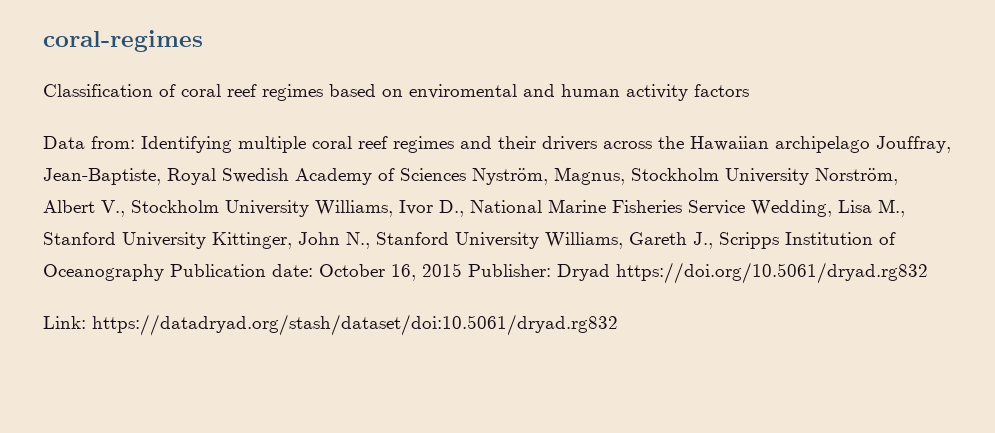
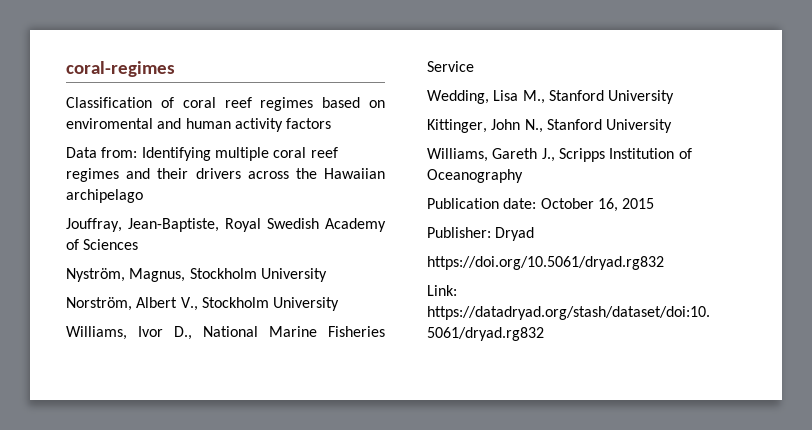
- Identifying multiple coral reef regimes and their drivers across the Hawaiian archipelago Jouffray, Jean-Baptiste, Royal Swedish Academy of Sciences Nyström, Magnus, Stockholm University Norström, Albert V., Stockholm University Williams, Ivor D., National Marine Fisheries Service Wedding, Lisa M., Stanford University Kittinger, John N., Stanford University Williams, Gareth J., Scripps Institution of Oceanography Publication date:
+ Identifying multiple coral reef regimes and their drivers across the Hawaiian archipelago
+ Jouffray, Jean-Baptiste, Royal Swedish Academy of Sciences
+ Nyström, Magnus, Stockholm University
+ Norström, Albert V., Stockholm University
+ Williams, Ivor D., National Marine Fisheries Service
+ Wedding, Lisa M., Stanford University
+ Kittinger, John N., Stanford University
+ Williams, Gareth J., Scripps Institution of Oceanography
+ Publication date:
- October 16, 2015 Publisher:
+ October 16, 2015
+ Publisher:
- Dryad https://doi.org/10.5061/dryad.rg832
+ Dryad
+ https://doi.org/10.5061/dryad.rg832

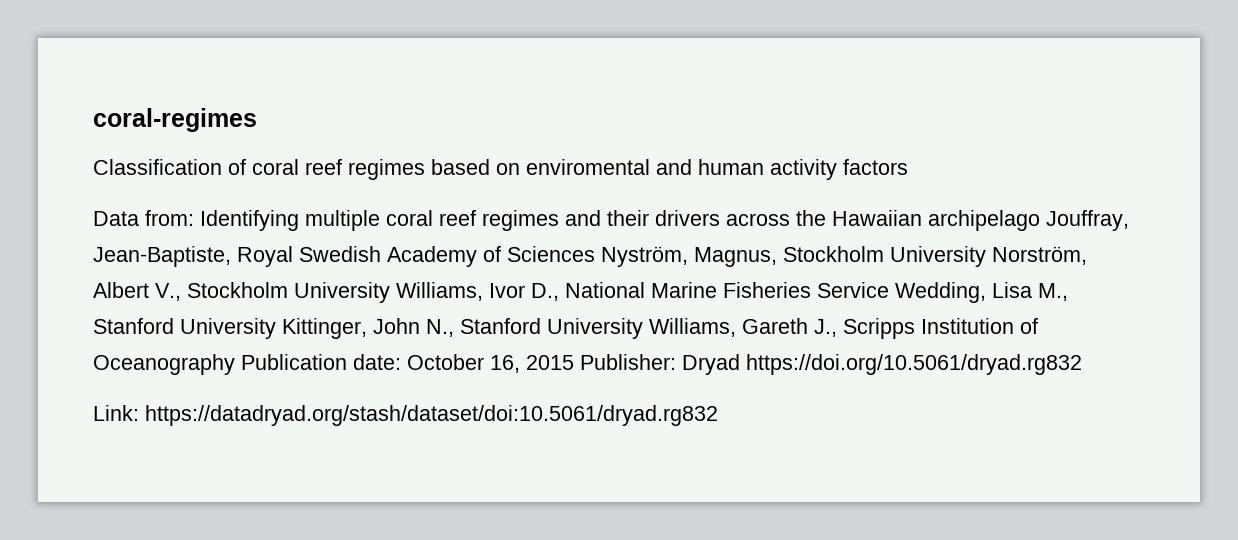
- Identifying multiple coral reef regimes and their drivers across the Hawaiian archipelago
- Jouffray, Jean-Baptiste, Royal Swedish Academy of Sciences
- Nyström, Magnus, Stockholm University
- Norström, Albert V., Stockholm University
- Williams, Ivor D., National Marine Fisheries Service
- Wedding, Lisa M., Stanford University
- Kittinger, John N., Stanford University
- Williams, Gareth J., Scripps Institution of Oceanography
- Publication date:
+ Identifying multiple coral reef regimes and their drivers across the Hawaiian archipelago Jouffray, Jean-Baptiste, Royal Swedish Academy of Sciences Nyström, Magnus, Stockholm University Norström, Albert V., Stockholm University Williams, Ivor D., National Marine Fisheries Service Wedding, Lisa M., Stanford University Kittinger, John N., Stanford University Williams, Gareth J., Scripps Institution of Oceanography Publication date:
- October 16, 2015
- Publisher:
+ October 16, 2015 Publisher:
- Dryad
- https://doi.org/10.5061/dryad.rg832
+ Dryad https://doi.org/10.5061/dryad.rg832

